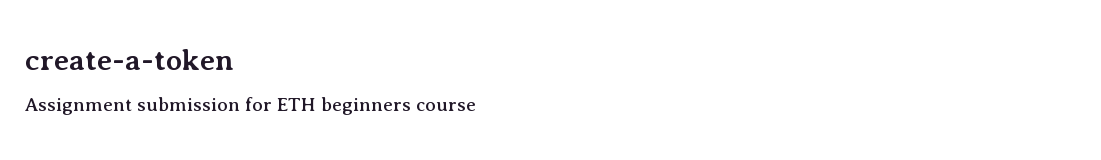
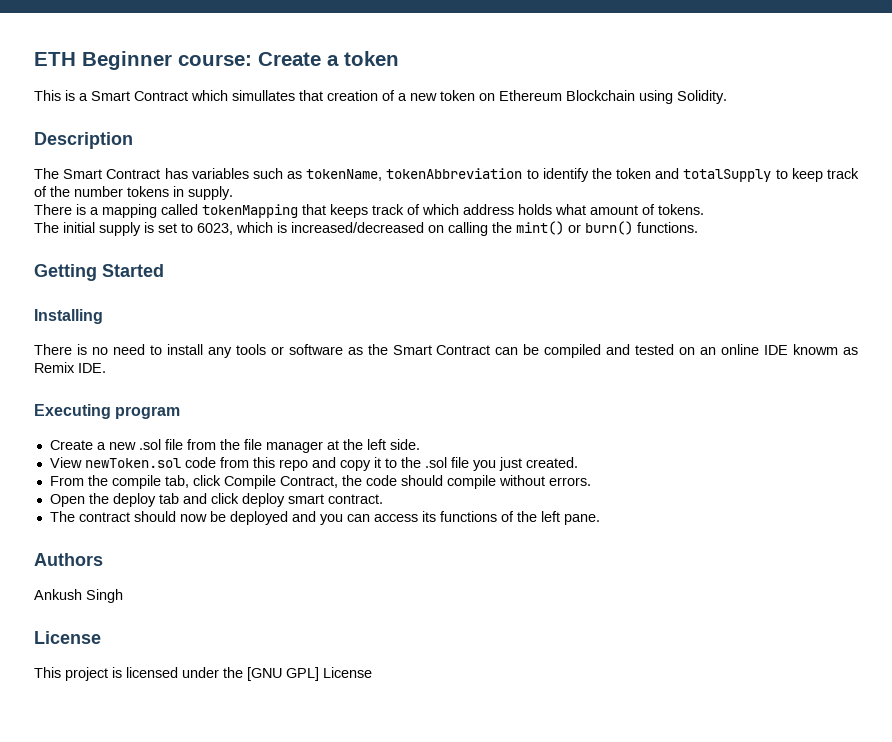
- create-a-token
- Assignment submission for ETH beginners course
+ ETH Beginner course: Create a token
+ This is a Smart Contract which simullates that creation of a new token on Ethereum Blockchain using Solidity.
+ Description
+ The Smart Contract has variables such as tokenName, tokenAbbreviation to identify the token and totalSupply to keep track of the number tokens in supply.
+ There is a mapping called tokenMapping that keeps track of which address holds what amount of tokens.
+ The initial supply is set to 6023, which is increased/decreased on calling the mint() or burn() functions.
+ Getting Started
+ Installing
+ There is no need to install any tools or software as the Smart Contract can be compiled and tested on an online IDE knowm as Remix IDE.
+ Executing program
+ Create a new .sol file from the file manager at the left side.
+ View newToken.sol code from this repo and copy it to the .sol file you just created.
+ From the compile tab, click Compile Contract, the code should compile without errors.
+ Open the deploy tab and click deploy smart contract.
+ The contract should now be deployed and you can access its functions of the left pane.
+ Authors
+ Ankush Singh
+ License
+ This project is licensed under the [GNU GPL] License

